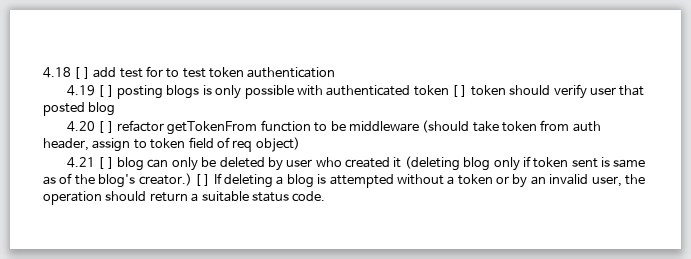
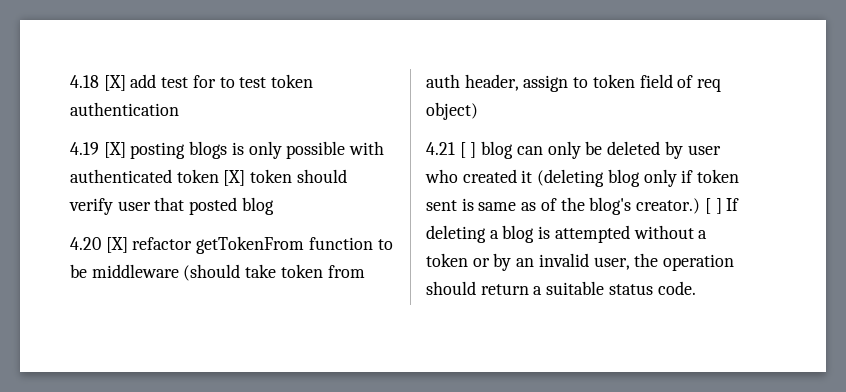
- 4.18 [ ] add test for to test token authentication
+ 4.18 [X] add test for to test token authentication
- 4.19 [ ] posting blogs is only possible with authenticated token [ ] token should verify user that posted blog
+ 4.19 [X] posting blogs is only possible with authenticated token [X] token should verify user that posted blog
- 4.20 [ ] refactor getTokenFrom function to be middleware (should take token from auth header, assign to token field of req object)
+ 4.20 [X] refactor getTokenFrom function to be middleware (should take token from auth header, assign to token field of req object)

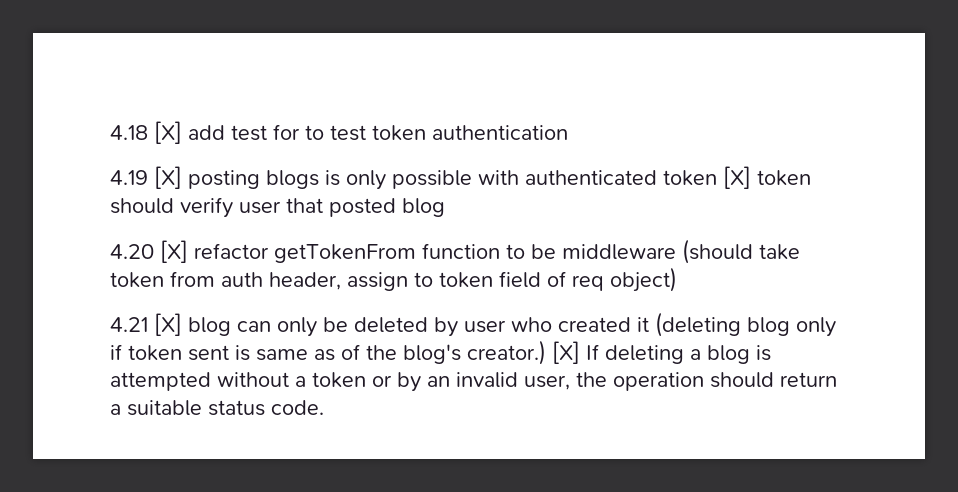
- 4.21 [ ] blog can only be deleted by user who created it (deleting blog only if token sent is same as of the blog's creator.)
+ 4.21 [X] blog can only be deleted by user who created it (deleting blog only if token sent is same as of the blog's creator.)
- [ ] If deleting a blog is attempted without a token or by an invalid user, the operation should return a suitable status code.
+ [X] If deleting a blog is attempted without a token or by an invalid user, the operation should return a suitable status code.

